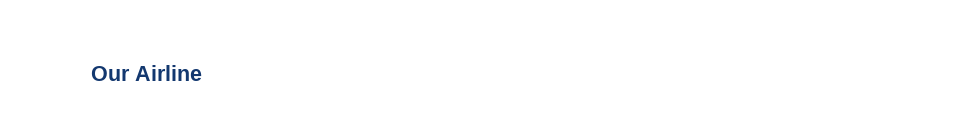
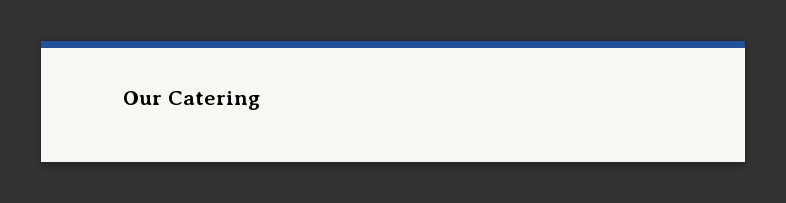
- Our Airline
+ Our Catering

